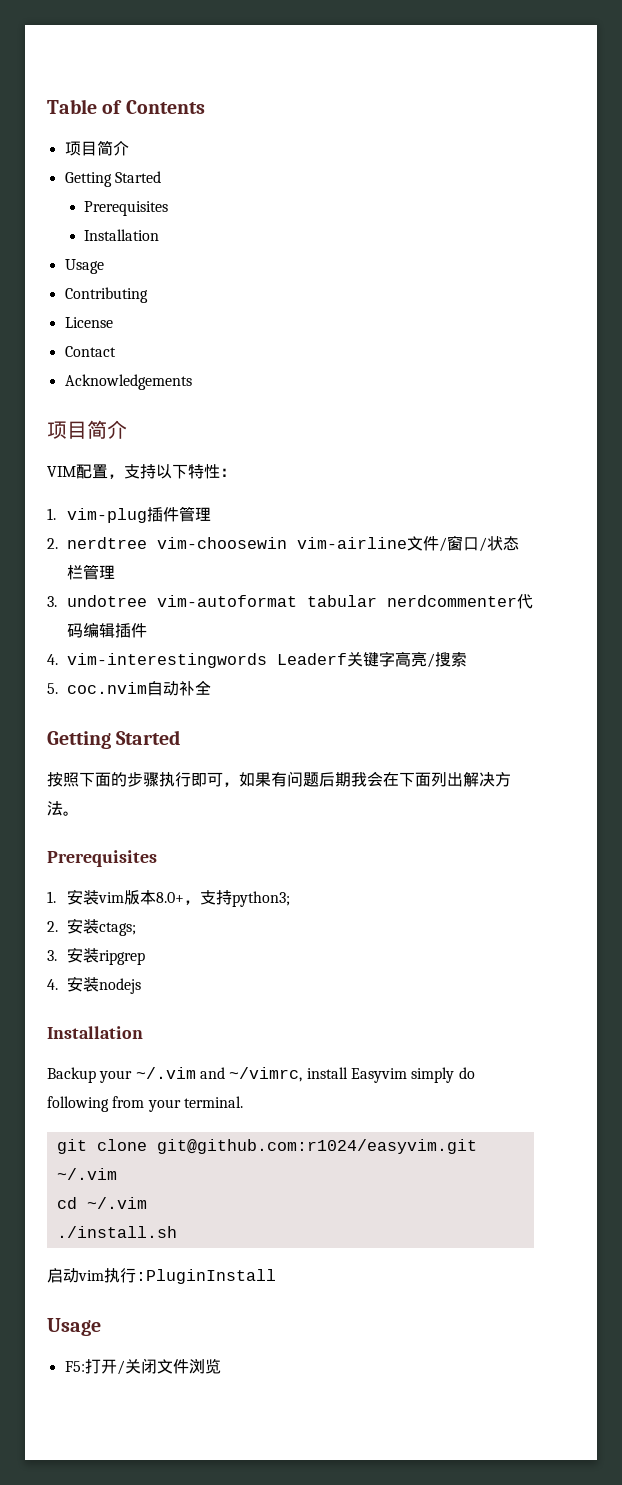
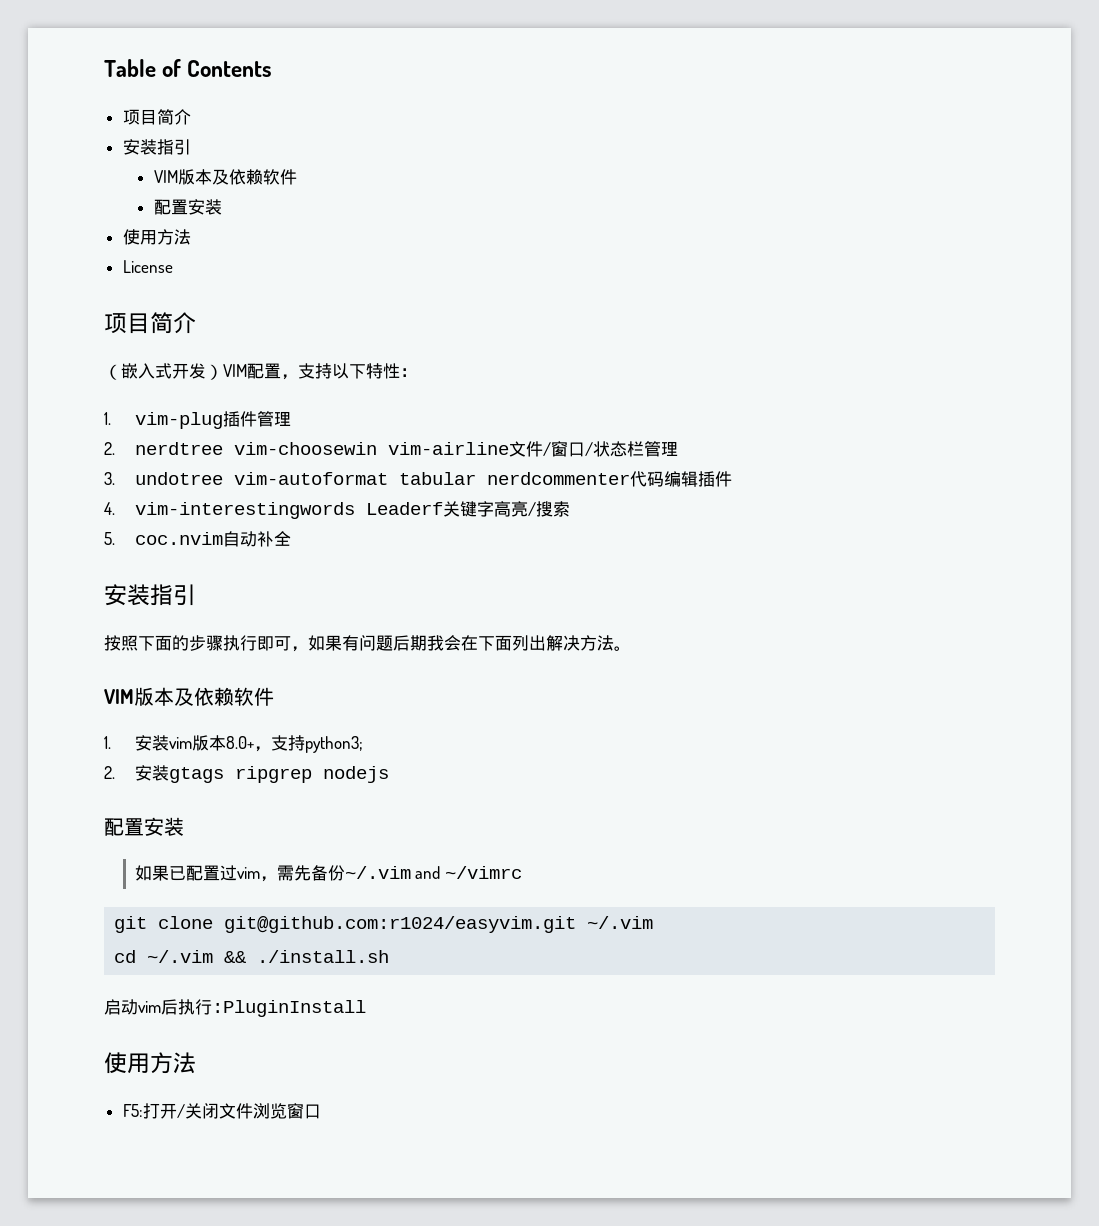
  Table of Contents
  项目简介
- Getting Started
- Prerequisites
- Installation
- Usage
- Contributing
+ 安装指引
+ VIM版本及依赖软件
+ 配置安装
+ 使用方法
  License
- Contact
- Acknowledgements
  项目简介
- VIM配置，支持以下特性：
+ （嵌入式开发）VIM配置，支持以下特性：
  5. coc.nvim自动补全
- Getting Started
+ 安装指引
  按照下面的步骤执行即可，如果有问题后期我会在下面列出解决方法。
- Prerequisites
+ VIM版本及依赖软件
- 2.安装ctags;
- 3.安装ripgrep
- 4.安装nodejs
- Installation
- Backup your ~/.vim and ~/vimrc, install Easyvim simply do following from your terminal.
+ 2.安装gtags ripgrep nodejs
+ 配置安装
+ 如果已配置过vim，需先备份~/.vim and ~/vimrc
- cd ~/.vim
- ./install.sh
+ cd ~/.vim && ./install.sh
- 启动vim执行:PluginInstall
- Usage
+ 启动vim后执行:PluginInstall
+ 使用方法
- F5:打开/关闭文件浏览
+ F5:打开/关闭文件浏览窗口

